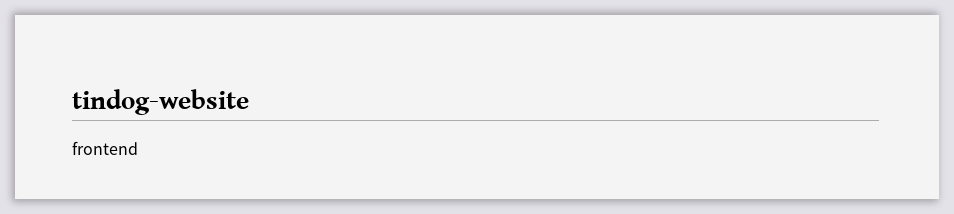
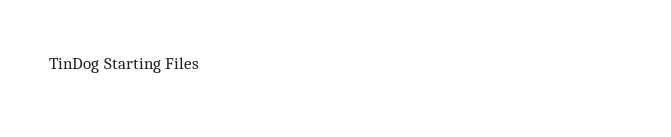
- tindog-website
- frontend
+ TinDog Starting Files

